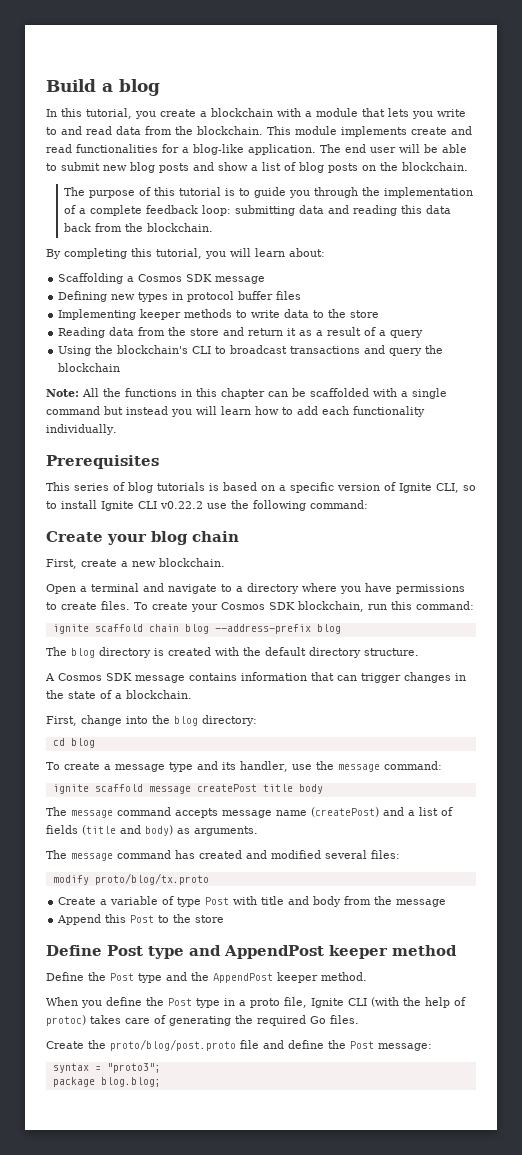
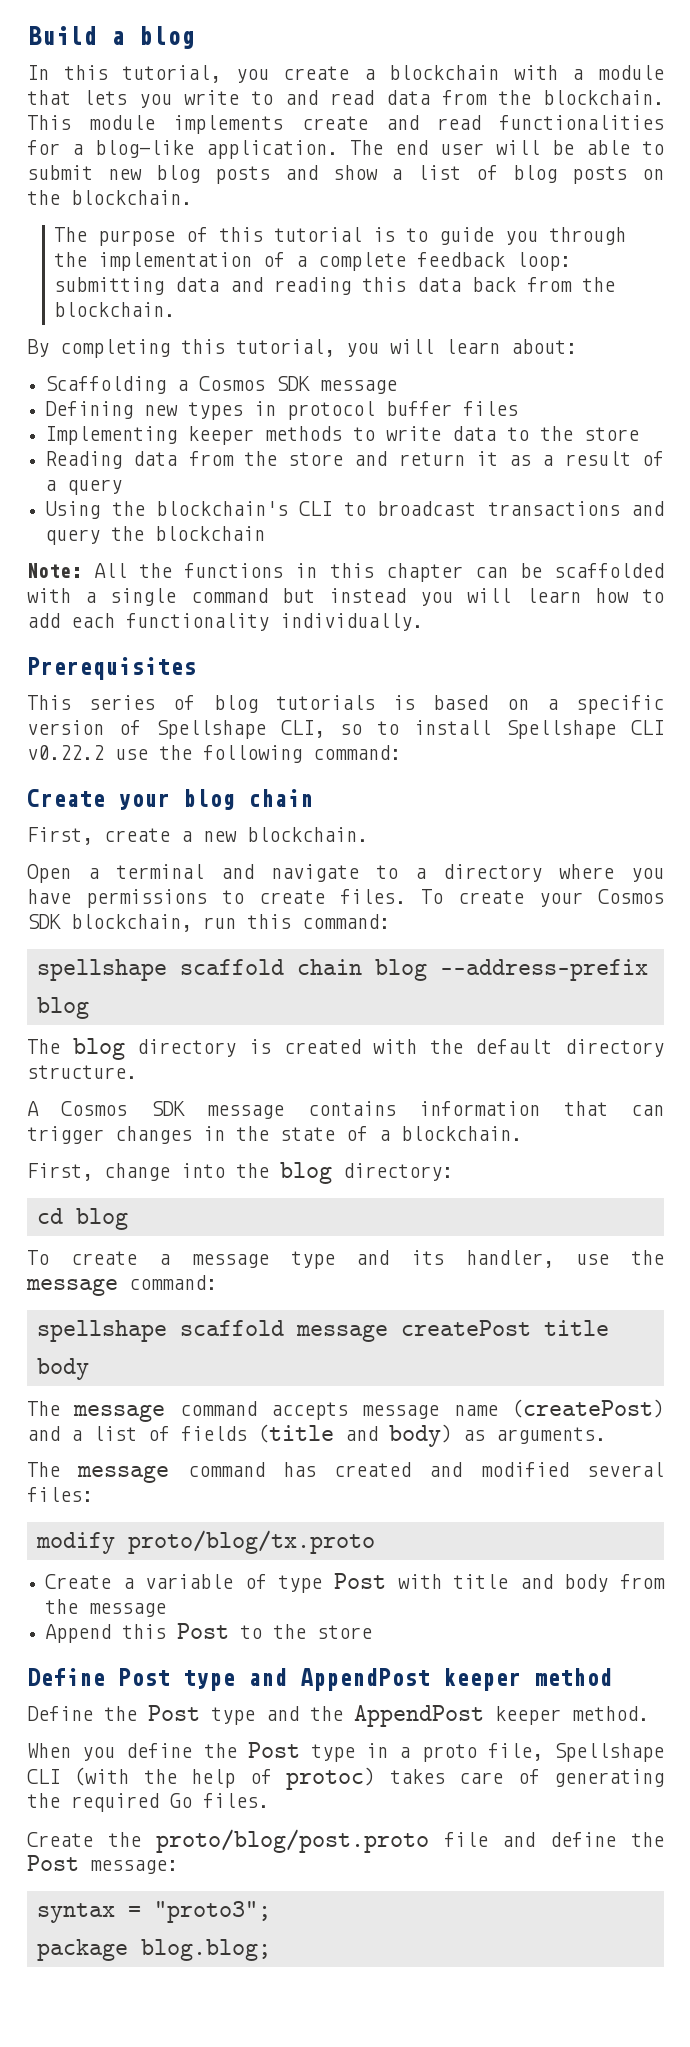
- This series of blog tutorials is based on a specific version of Ignite CLI, so to install Ignite CLI v0.22.2 use the following command:
+ This series of blog tutorials is based on a specific version of Spellshape CLI, so to install Spellshape CLI v0.22.2 use the following command:
- ignite scaffold chain blog --address-prefix blog
+ spellshape scaffold chain blog --address-prefix blog
- ignite scaffold message createPost title body
+ spellshape scaffold message createPost title body
- When you define the Post type in a proto file, Ignite CLI (with the help of protoc) takes care of generating the required Go files.
+ When you define the Post type in a proto file, Spellshape CLI (with the help of protoc) takes care of generating the required Go files.

